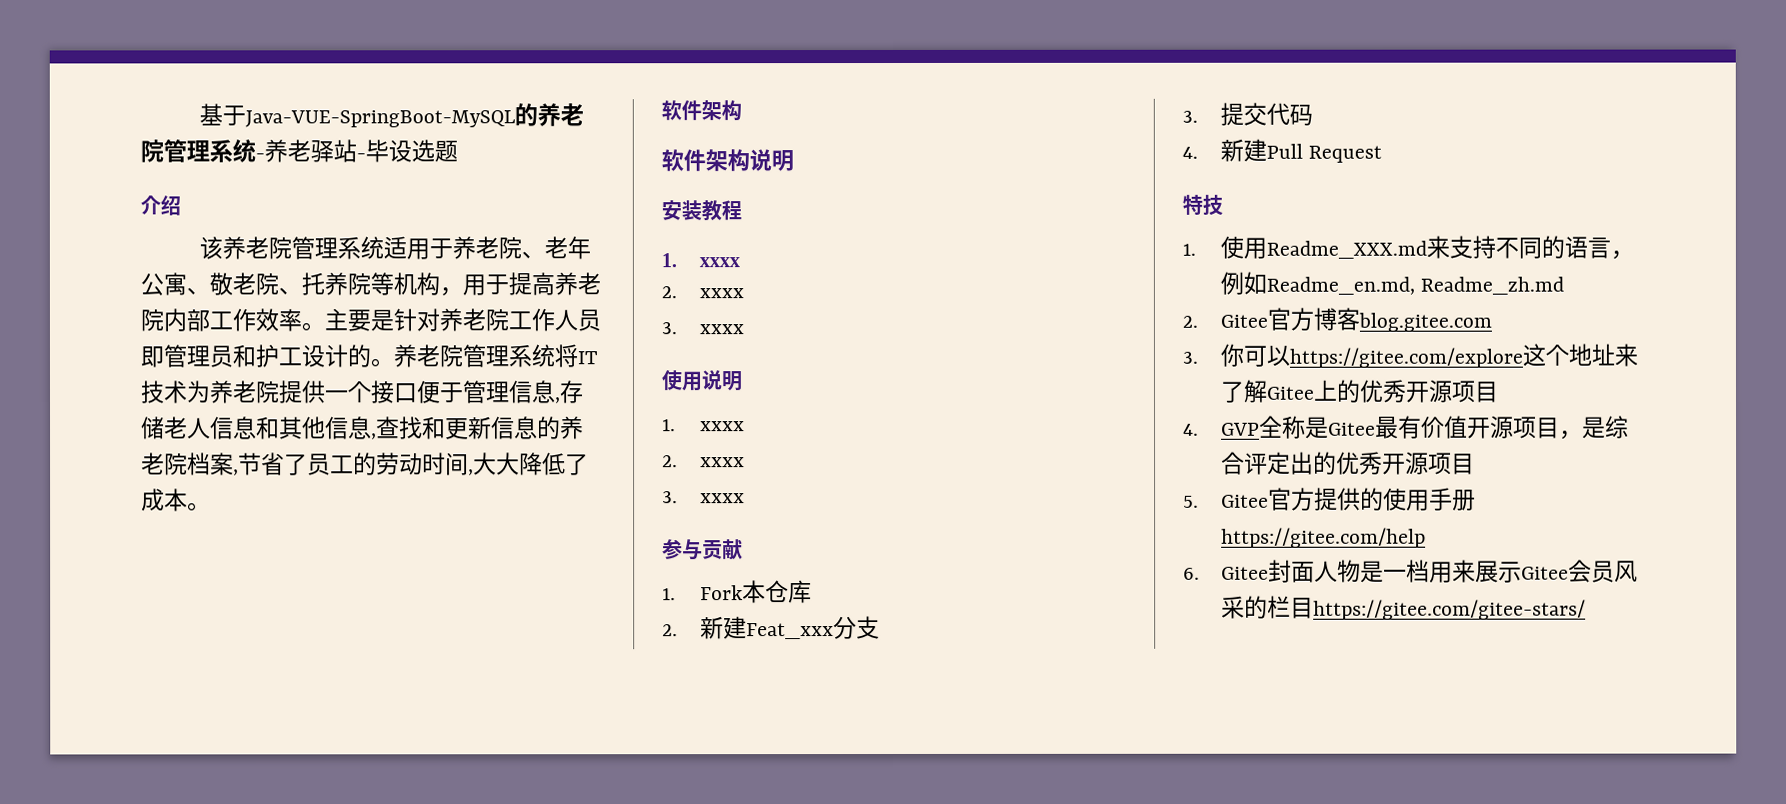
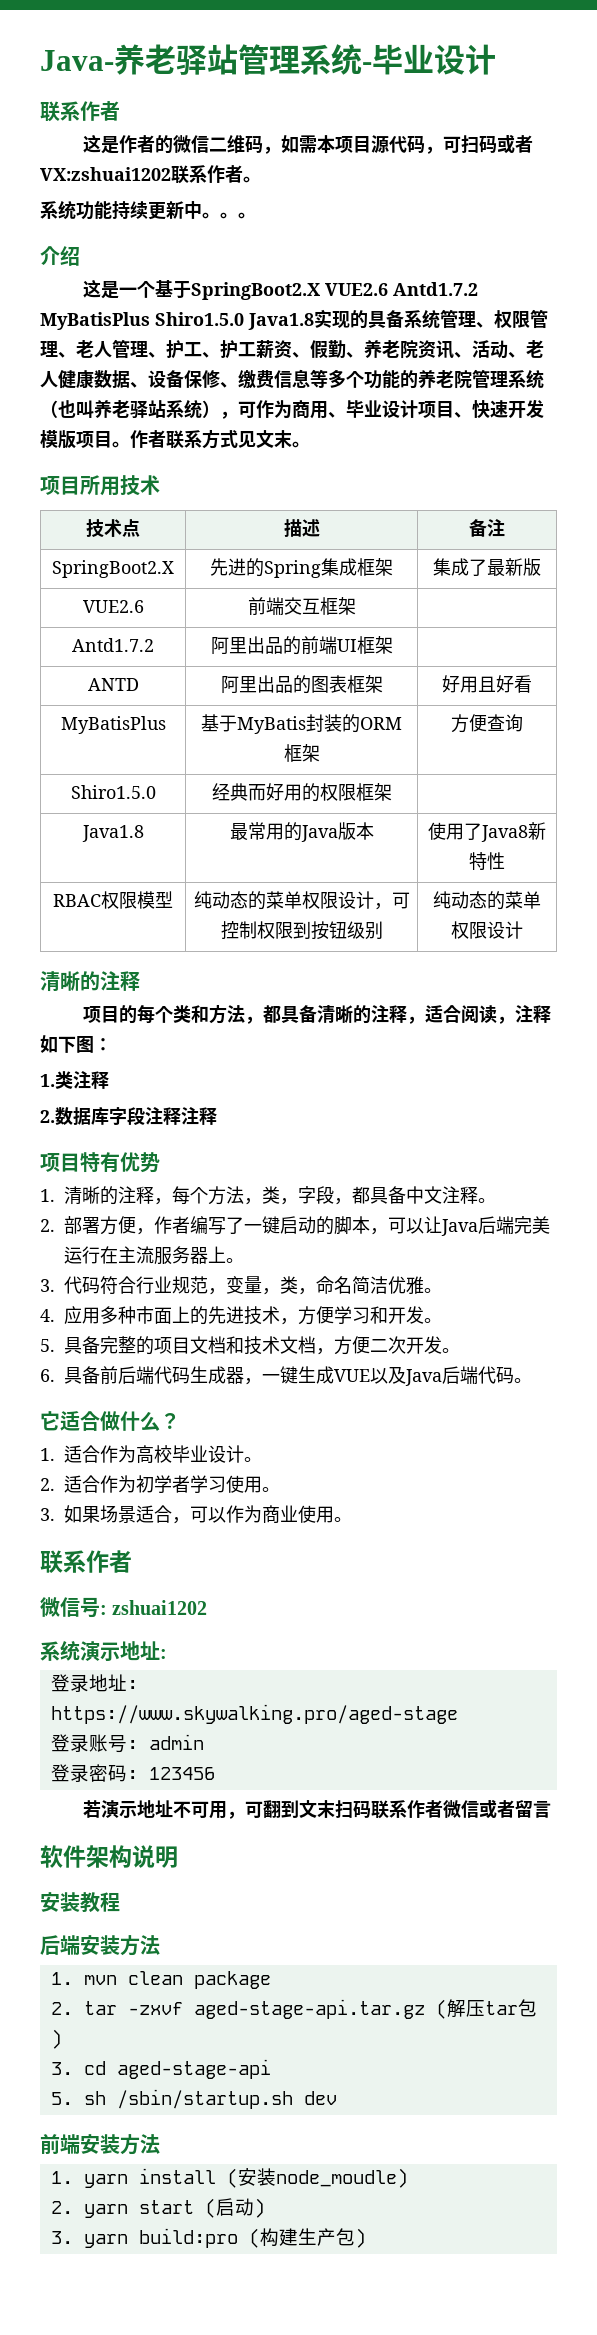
- 基于Java-VUE-SpringBoot-MySQL的养老院管理系统-养老驿站-毕设选题
+ Java-养老驿站管理系统-毕业设计
+ 联系作者
+ 这是作者的微信二维码，如需本项目源代码，可扫码或者VX:zshuai1202联系作者。
+ 系统功能持续更新中。。。
  介绍
- 该养老院管理系统适用于养老院、老年公寓、敬老院、托养院等机构，用于提高养老院内部工作效率。主要是针对养老院工作人员即管理员和护工设计的。养老院管理系统将IT技术为养老院提供一个接口便于管理信息,存储老人信息和其他信息,查找和更新信息的养老院档案,节省了员工的劳动时间,大大降低了成本。
- 软件架构
+ 这是一个基于SpringBoot2.X VUE2.6 Antd1.7.2 MyBatisPlus Shiro1.5.0 Java1.8实现的具备系统管理、权限管理、老人管理、护工、护工薪资、假勤、养老院资讯、活动、老人健康数据、设备保修、缴费信息等多个功能的养老院管理系统（也叫养老驿站系统），可作为商用、毕业设计项目、快速开发模版项目。作者联系方式见文末。
+ 项目所用技术
+ 技术点 | 描述 | 备注
+ SpringBoot2.X | 先进的Spring集成框架 | 集成了最新版
+ VUE2.6 | 前端交互框架 |
+ Antd1.7.2 | 阿里出品的前端UI框架 |
+ ANTD | 阿里出品的图表框架 | 好用且好看
+ MyBatisPlus | 基于MyBatis封装的ORM框架 | 方便查询
+ Shiro1.5.0 | 经典而好用的权限框架 |
+ Java1.8 | 最常用的Java版本 | 使用了Java8新特性
+ RBAC权限模型 | 纯动态的菜单权限设计，可控制权限到按钮级别 | 纯动态的菜单权限设计
+ 清晰的注释
+ 项目的每个类和方法，都具备清晰的注释，适合阅读，注释如下图：
+ 1.类注释
+ 2.数据库字段注释注释
+ 项目特有优势
+ 1.清晰的注释，每个方法，类，字段，都具备中文注释。
+ 2.部署方便，作者编写了一键启动的脚本，可以让Java后端完美运行在主流服务器上。
+ 3.代码符合行业规范，变量，类，命名简洁优雅。
+ 4.应用多种市面上的先进技术，方便学习和开发。
+ 5.具备完整的项目文档和技术文档，方便二次开发。
+ 6.具备前后端代码生成器，一键生成VUE以及Java后端代码。
+ 它适合做什么？
+ 1.适合作为高校毕业设计。
+ 2.适合作为初学者学习使用。
+ 3.如果场景适合，可以作为商业使用。
+ 联系作者
+ 微信号: zshuai1202
+ 系统演示地址:
+ 登录地址: https://www.skywalking.pro/aged-stage
+ 登录账号: admin
+ 登录密码: 123456
+ 若演示地址不可用，可翻到文末扫码联系作者微信或者留言
  安装教程
- 1. xxxx
- 2. xxxx
- 3. xxxx
- 使用说明
- 1. xxxx
- 2. xxxx
- 3. xxxx
- 参与贡献
- 1. Fork本仓库
- 2.新建Feat_xxx分支
- 3.提交代码
- 4.新建Pull Request
- 特技
- 1.使用Readme_XXX.md来支持不同的语言，例如Readme_en.md, Readme_zh.md
- 2. Gitee官方博客blog.gitee.com
- 3.你可以https://gitee.com/explore这个地址来了解Gitee上的优秀开源项目
- 4. GVP全称是Gitee最有价值开源项目，是综合评定出的优秀开源项目
- 5. Gitee官方提供的使用手册https://gitee.com/help
- 6. Gitee封面人物是一档用来展示Gitee会员风采的栏目https://gitee.com/gitee-stars/
+ 后端安装方法
+ 1. mvn clean package
+ 2. tar -zxvf aged-stage-api.tar.gz (解压tar包)
+ 3. cd aged-stage-api
+ 5. sh /sbin/startup.sh dev
+ 前端安装方法
+ 1. yarn install (安装node_moudle)
+ 2. yarn start (启动)
+ 3. yarn build:pro (构建生产包)

